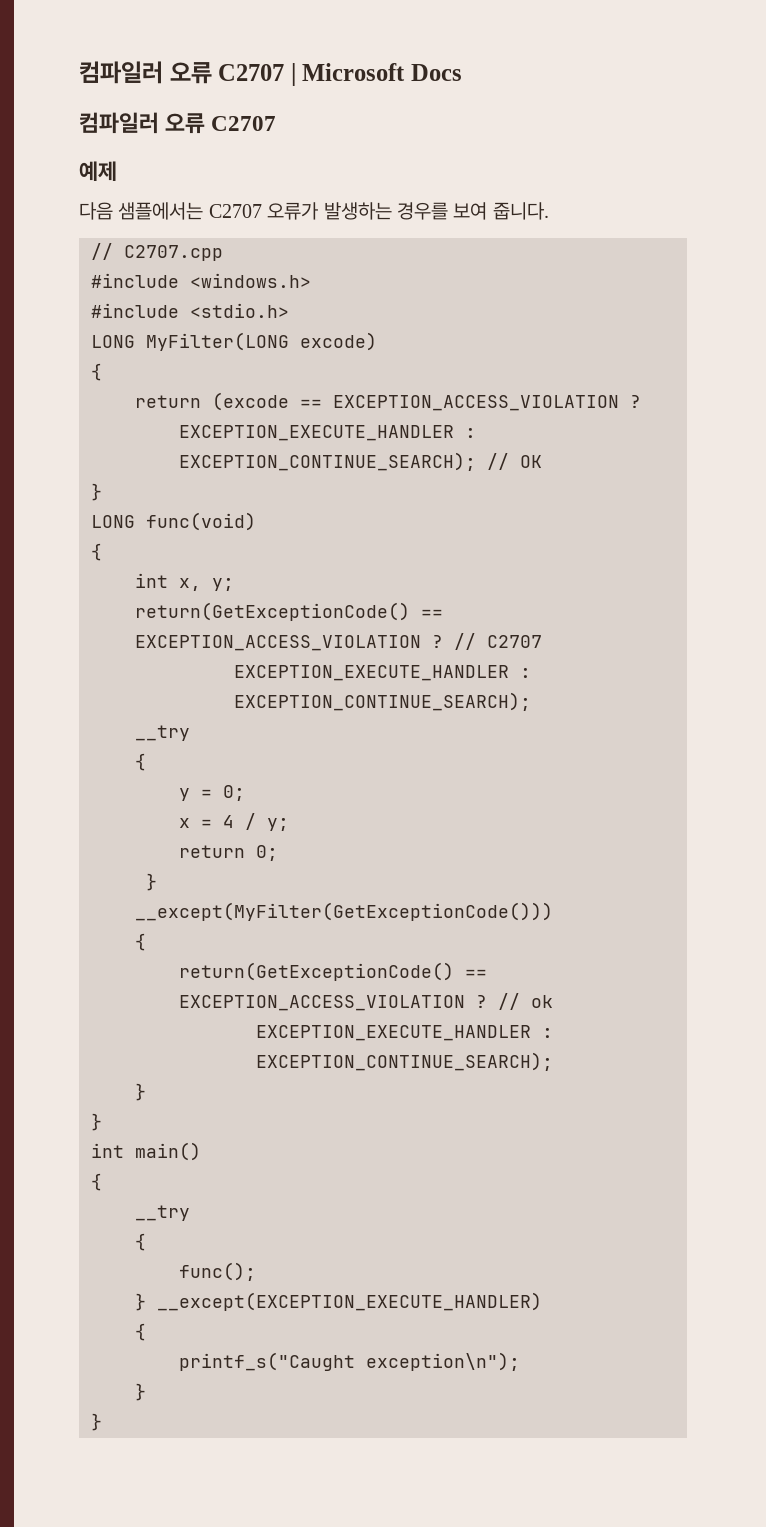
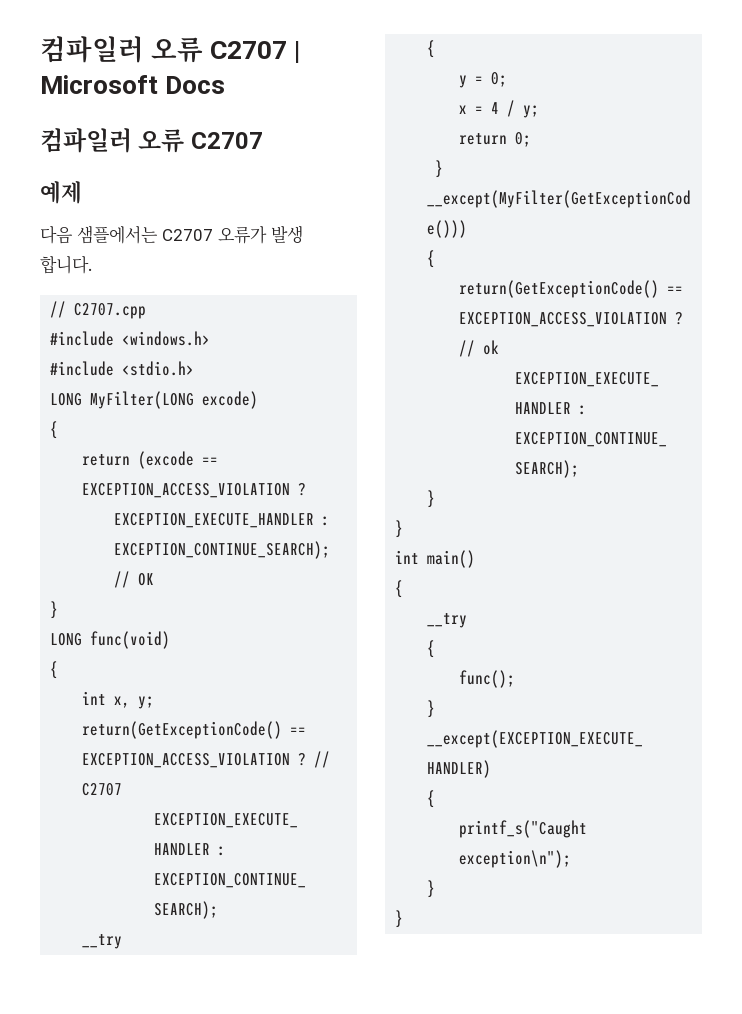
- 다음 샘플에서는 C2707 오류가 발생하는 경우를 보여 줍니다.
+ 다음 샘플에서는 C2707 오류가 발생 합니다.

